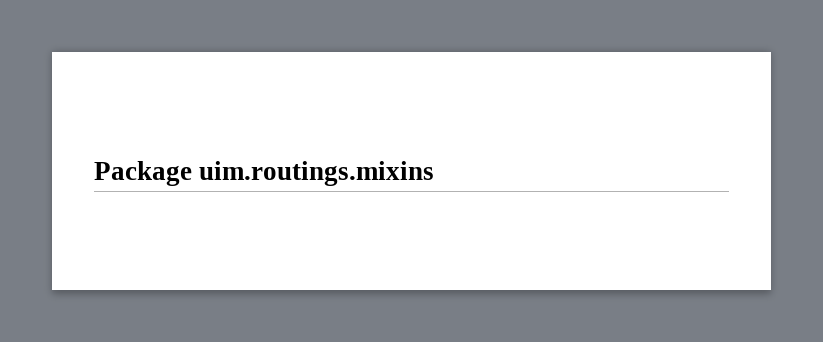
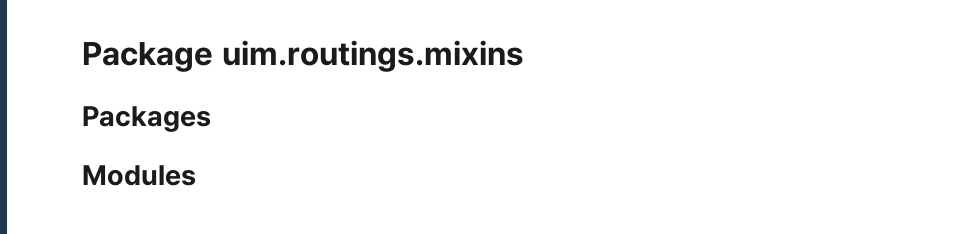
+ Packages
+ Modules

